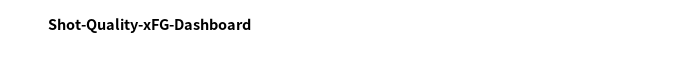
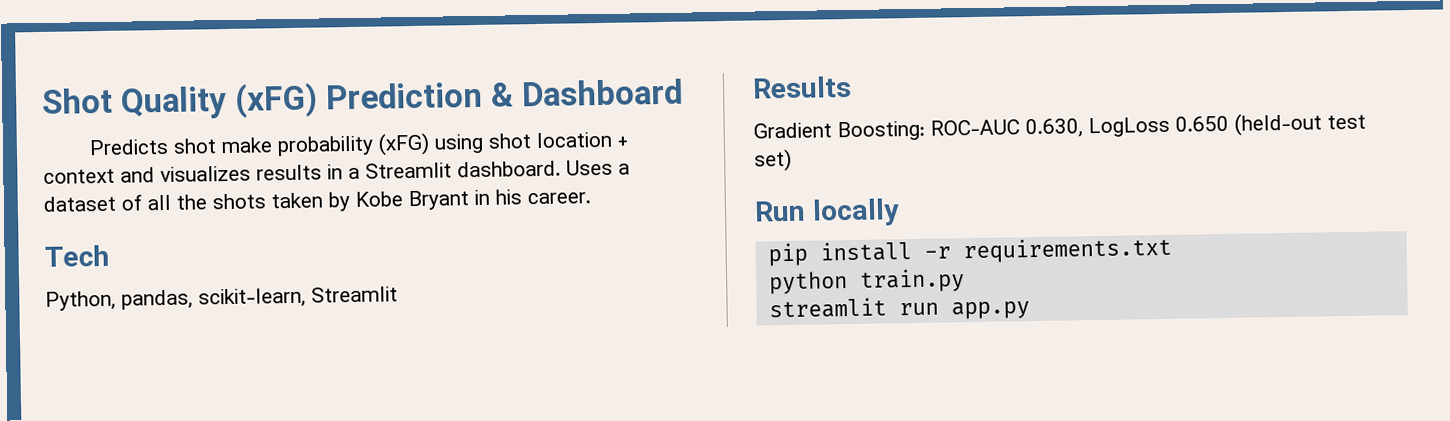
- Shot-Quality-xFG-Dashboard
+ Shot Quality (xFG) Prediction & Dashboard
+ Predicts shot make probability (xFG) using shot location + context and visualizes results in a Streamlit dashboard. Uses a dataset of all the shots taken by Kobe Bryant in his career.
+ Tech
+ Python, pandas, scikit-learn, Streamlit
+ Results
+ Gradient Boosting: ROC-AUC 0.630, LogLoss 0.650 (held-out test set)
+ Run locally
+ pip install -r requirements.txt
+ python train.py
+ streamlit run app.py

